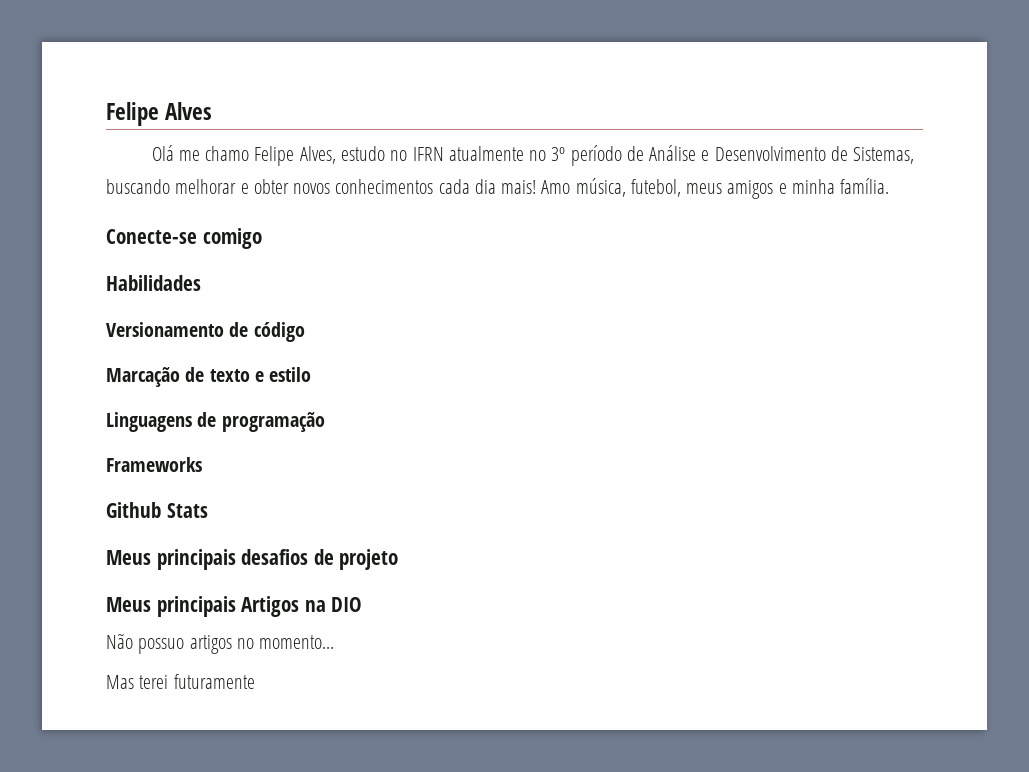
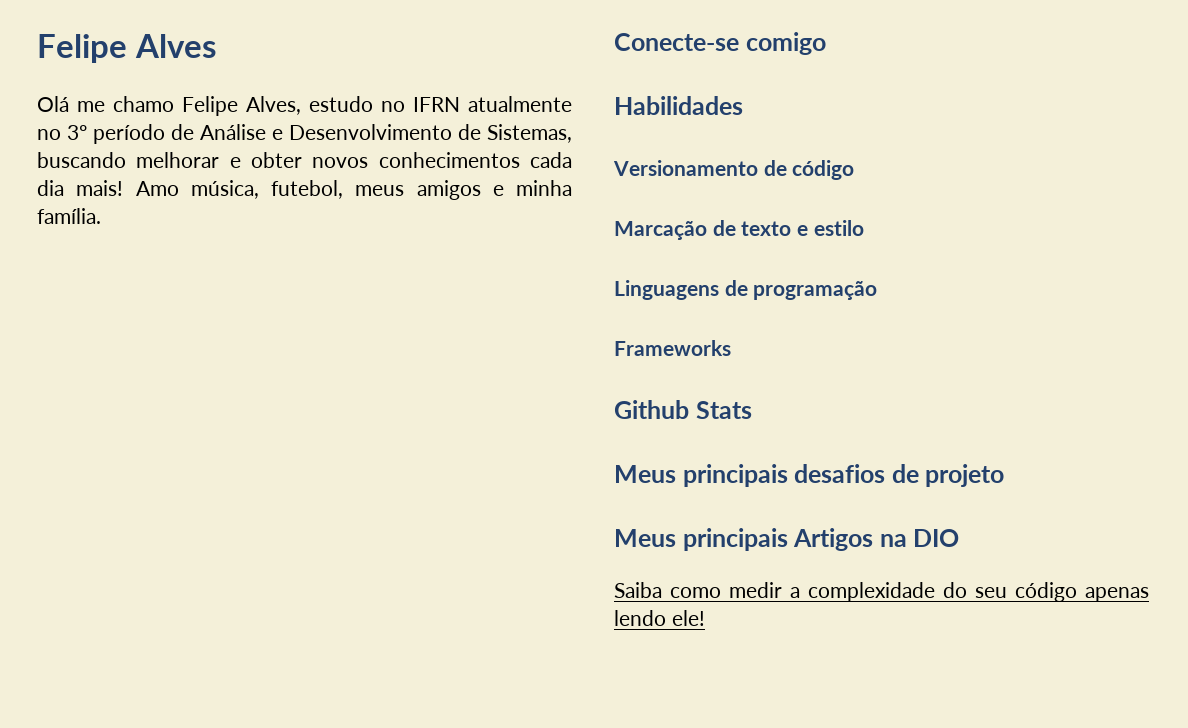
- Não possuo artigos no momento...
- Mas terei futuramente
+ Saiba como medir a complexidade do seu código apenas lendo ele!

